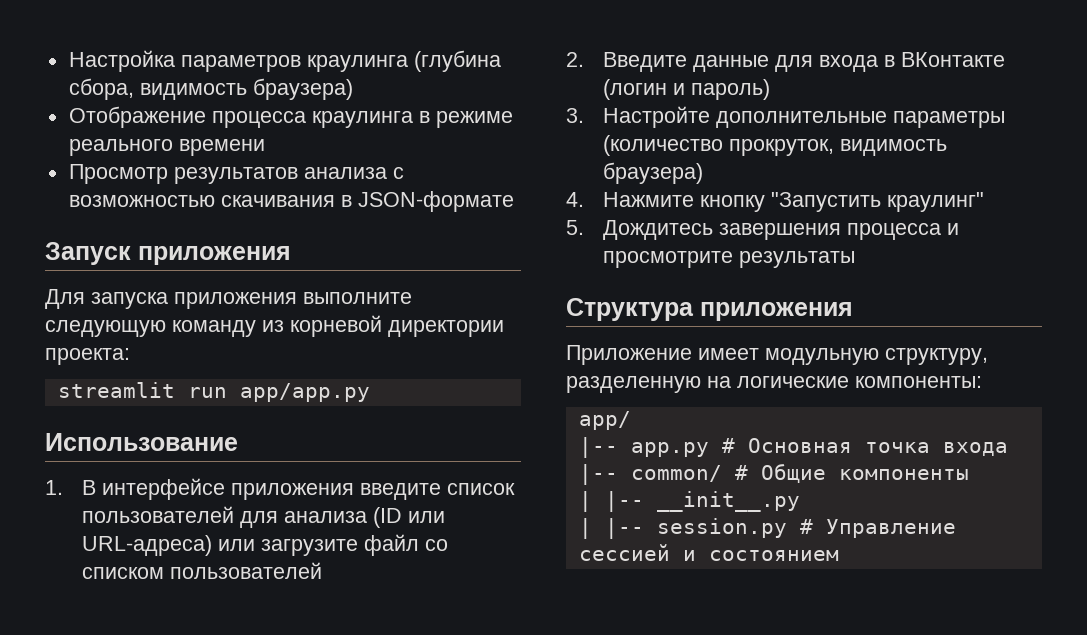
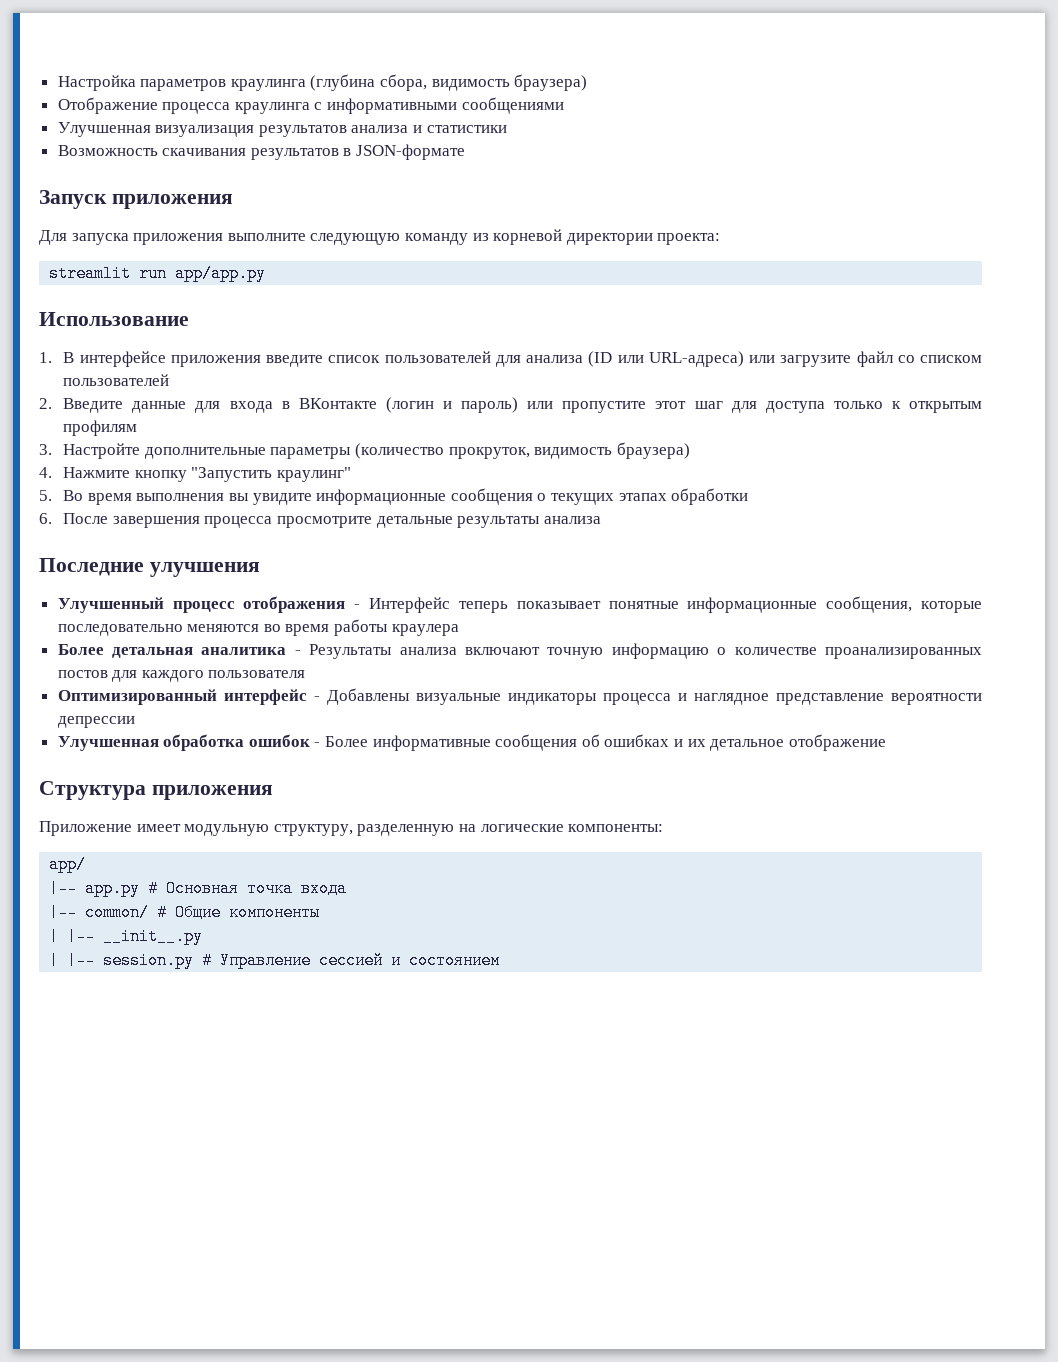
- Отображение процесса краулинга в режиме реального времени
- Просмотр результатов анализа с возможностью скачивания в JSON-формате
+ Отображение процесса краулинга с информативными сообщениями
+ Улучшенная визуализация результатов анализа и статистики
+ Возможность скачивания результатов в JSON-формате
- 2. Введите данные для входа в ВКонтакте (логин и пароль)
+ 2. Введите данные для входа в ВКонтакте (логин и пароль) или пропустите этот шаг для доступа только к открытым профилям
- 5. Дождитесь завершения процесса и просмотрите результаты
+ 5. Во время выполнения вы увидите информационные сообщения о текущих этапах обработки
+ 6. После завершения процесса просмотрите детальные результаты анализа
+ Последние улучшения
+ Улучшенный процесс отображения - Интерфейс теперь показывает понятные информационные сообщения, которые последовательно меняются во время работы краулера
+ Более детальная аналитика - Результаты анализа включают точную информацию о количестве проанализированных постов для каждого пользователя
+ Оптимизированный интерфейс - Добавлены визуальные индикаторы процесса и наглядное представление вероятности депрессии
+ Улучшенная обработка ошибок - Более информативные сообщения об ошибках и их детальное отображение

